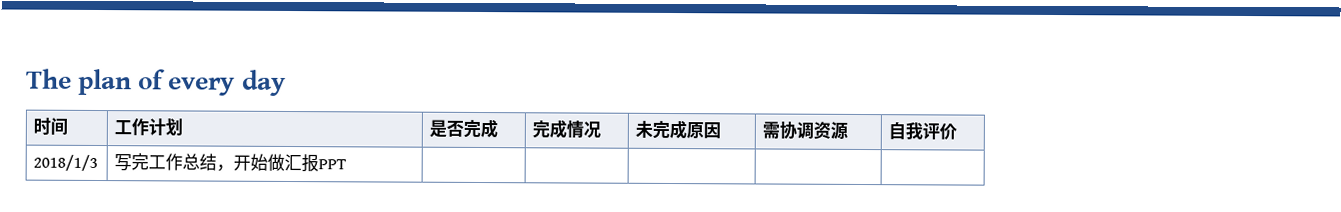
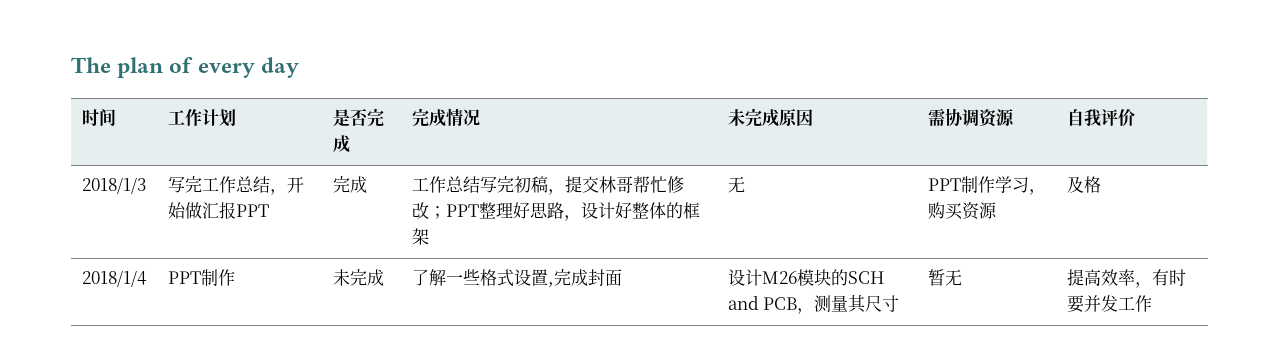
- 2018/1/3 | 写完工作总结，开始做汇报PPT | | | | |
+ 2018/1/3 | 写完工作总结，开始做汇报PPT | 完成 | 工作总结写完初稿，提交林哥帮忙修改；PPT整理好思路，设计好整体的框架 | 无 | PPT制作学习，购买资源 | 及格
+ 2018/1/4 | PPT制作 | 未完成 | 了解一些格式设置,完成封面 | 设计M26模块的SCH and PCB，测量其尺寸 | 暂无 | 提高效率，有时要并发工作

